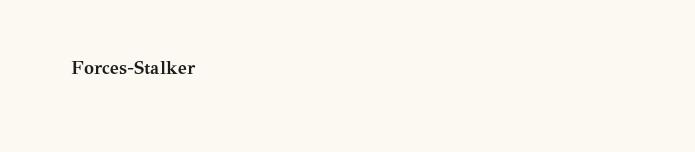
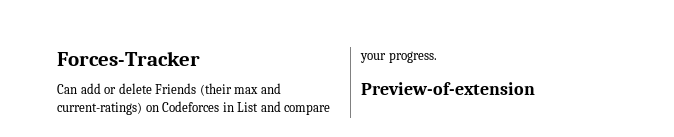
- Forces-Stalker
+ Forces-Tracker
+ Can add or delete Friends (their max and current-ratings) on Codeforces in List and compare your progress.
+ Preview-of-extension

